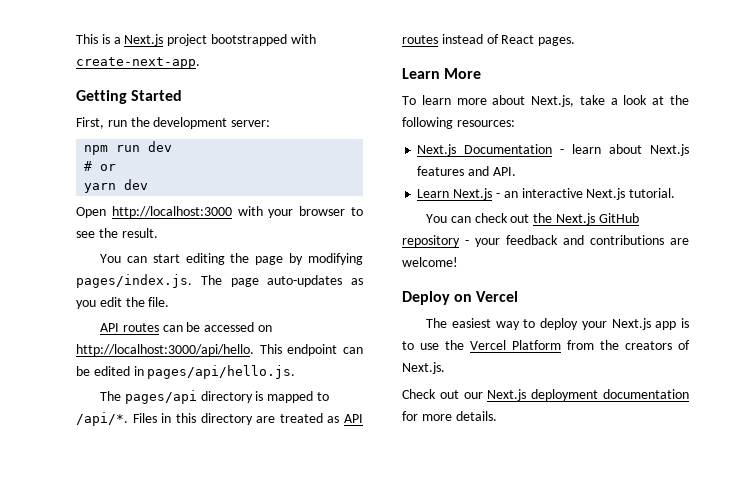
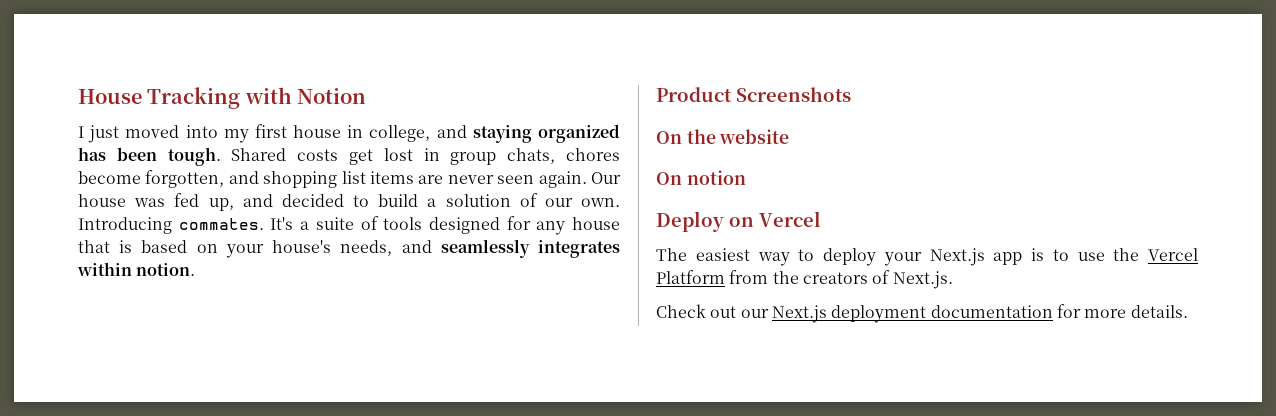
- This is a Next.js project bootstrapped with create-next-app.
- Getting Started
- First, run the development server:
- npm run dev
- # or
- yarn dev
- Open http://localhost:3000 with your browser to see the result.
- You can start editing the page by modifying pages/index.js. The page auto-updates as you edit the file.
- API routes can be accessed on http://localhost:3000/api/hello. This endpoint can be edited in pages/api/hello.js.
- The pages/api directory is mapped to /api/*. Files in this directory are treated as API routes instead of React pages.
- Learn More
- To learn more about Next.js, take a look at the following resources:
- Next.js Documentation - learn about Next.js features and API.
- Learn Next.js - an interactive Next.js tutorial.
- You can check out the Next.js GitHub repository - your feedback and contributions are welcome!
+ House Tracking with Notion
+ I just moved into my first house in college, and staying organized has been tough. Shared costs get lost in group chats, chores become forgotten, and shopping list items are never seen again. Our house was fed up, and decided to build a solution of our own. Introducing commates. It's a suite of tools designed for any house that is based on your house's needs, and seamlessly integrates within notion.
+ Product Screenshots
+ On the website
+ On notion

